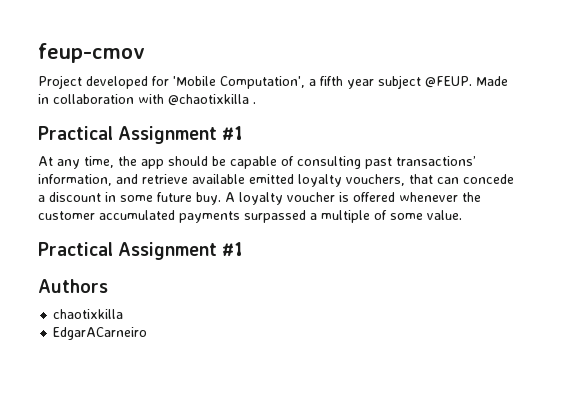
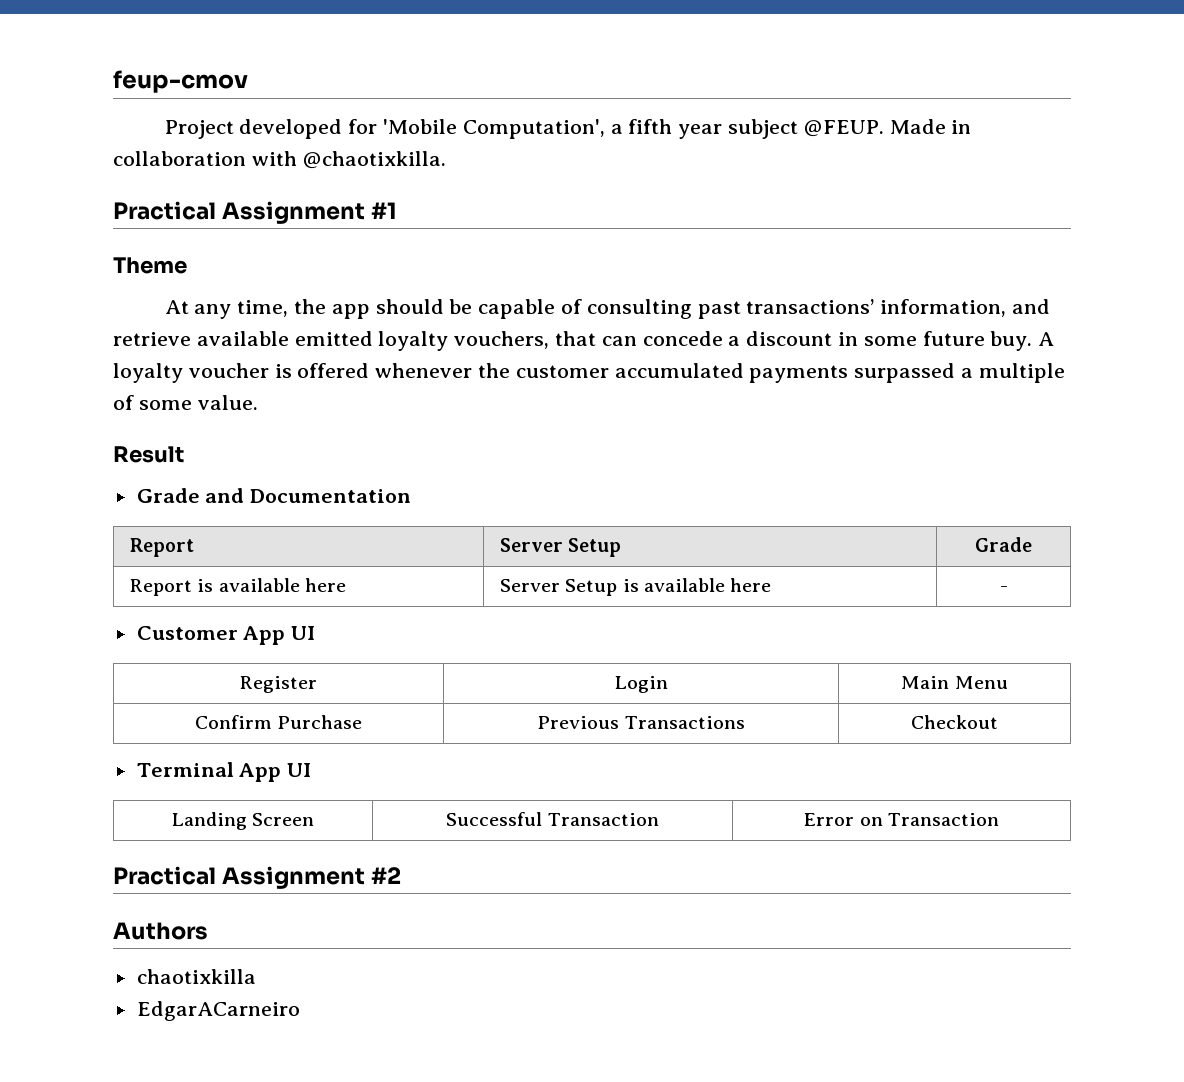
- Made in collaboration with @chaotixkilla .
+ Made in collaboration with @chaotixkilla.
  Practical Assignment #1
+ Theme
  A loyalty voucher is offered whenever the customer accumulated payments surpassed a multiple of some value.
- Practical Assignment #1
+ Result
+ Grade and Documentation
+ Report | Server Setup | Grade
+ Report is available here | Server Setup is available here | -
+ Customer App UI
+ Register | Login | Main Menu
+ Confirm Purchase | Previous Transactions | Checkout
+ Terminal App UI
+ Landing Screen | Successful Transaction | Error on Transaction
+ Practical Assignment #2

